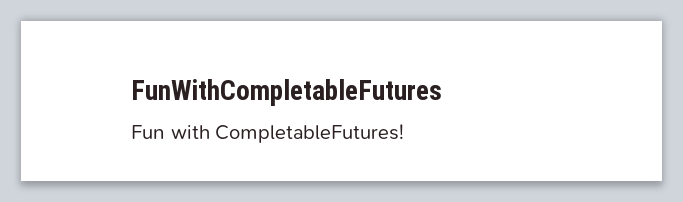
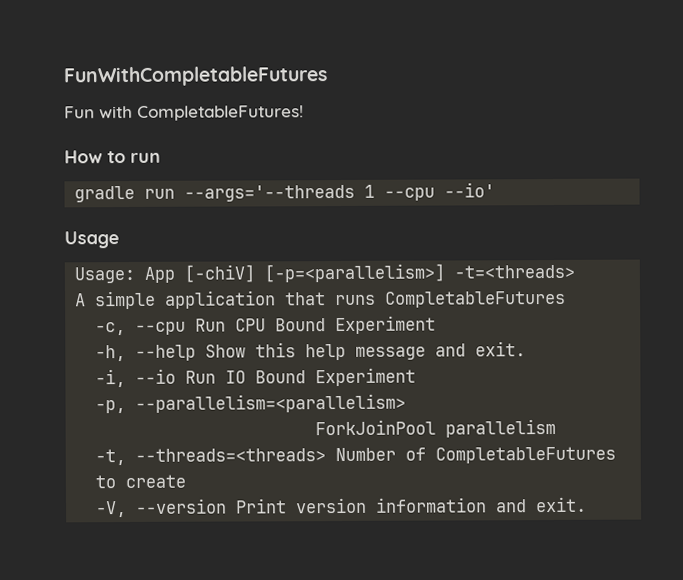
+ How to run
+ gradle run --args='--threads 1 --cpu --io'
+ Usage
+ Usage: App [-chiV] [-p=<parallelism>] -t=<threads>
+ A simple application that runs CompletableFutures
+ -c, --cpu Run CPU Bound Experiment
+ -h, --help Show this help message and exit.
+ -i, --io Run IO Bound Experiment
+ -p, --parallelism=<parallelism>
+ ForkJoinPool parallelism
+ -t, --threads=<threads> Number of CompletableFutures to create
+ -V, --version Print version information and exit.

